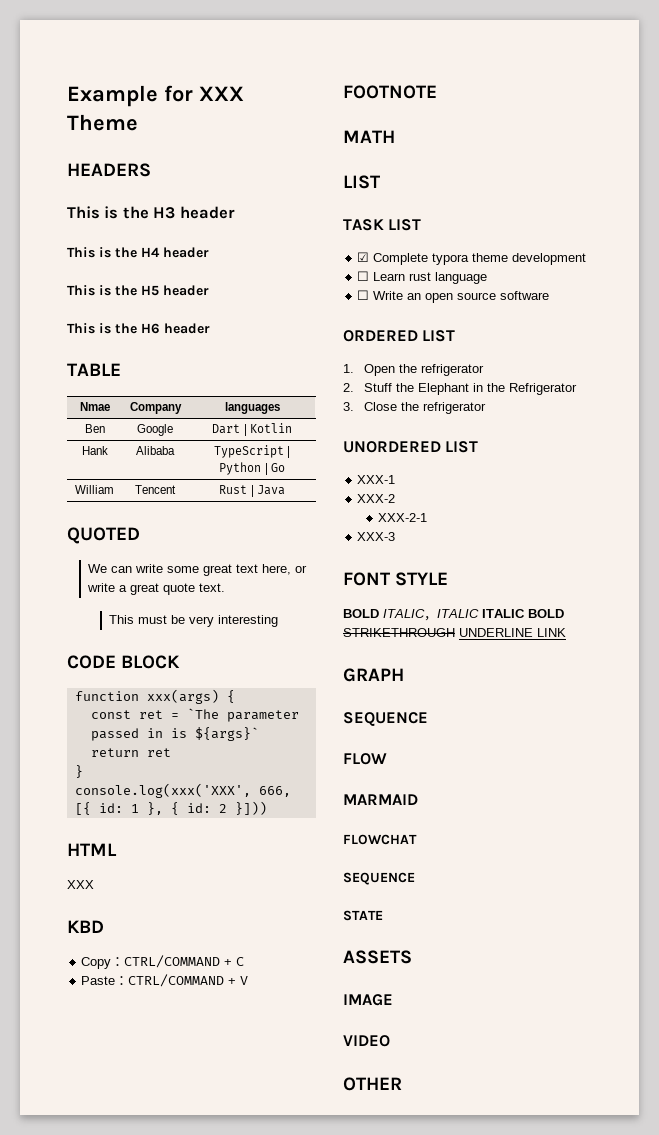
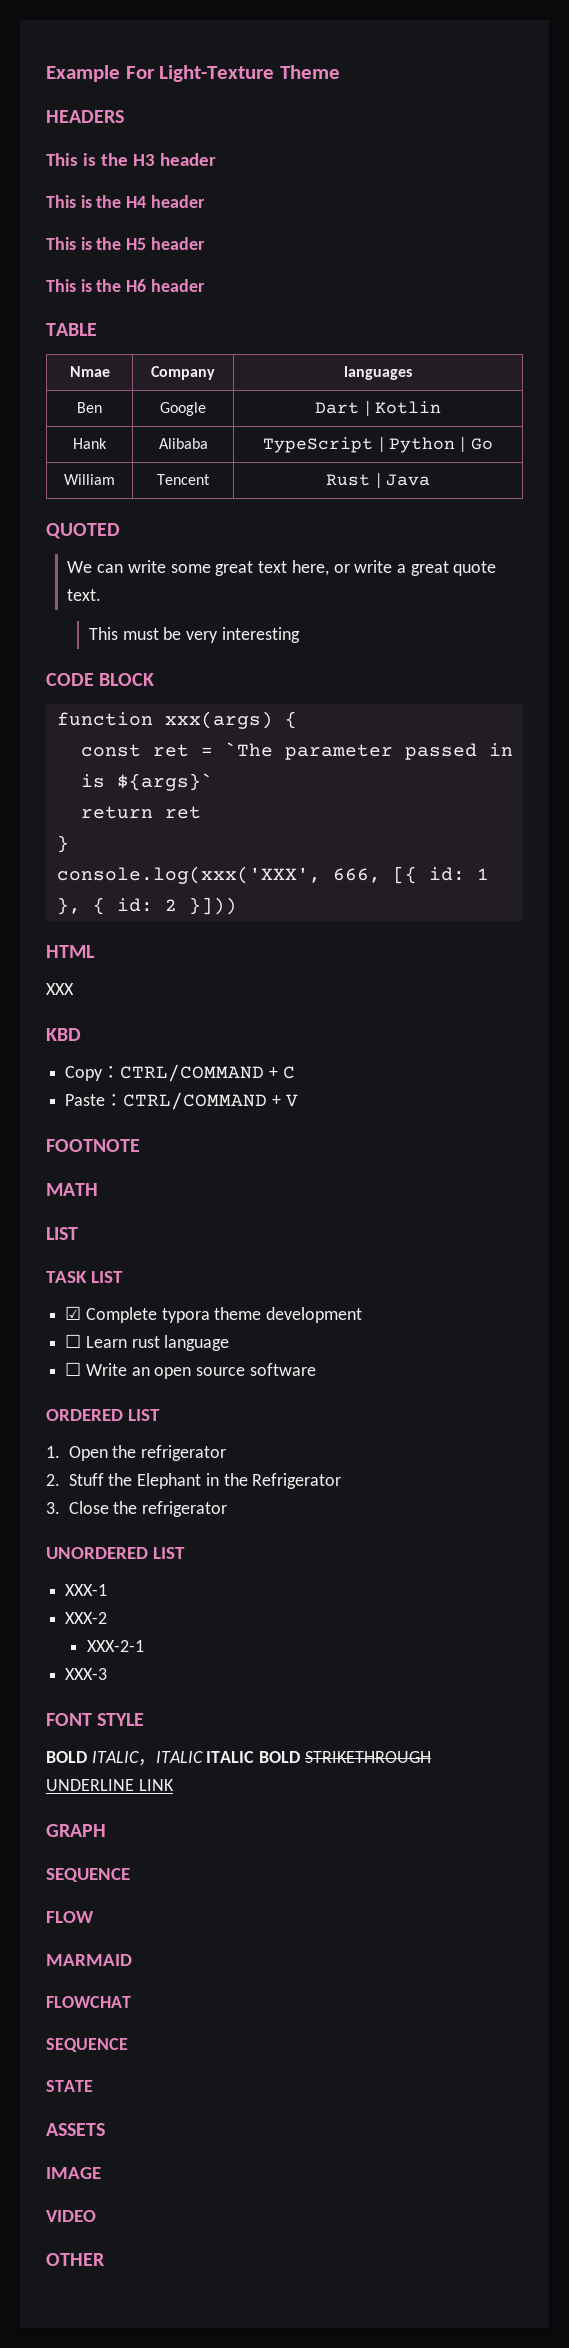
- Example for XXX Theme
+ Example For Light-Texture Theme

